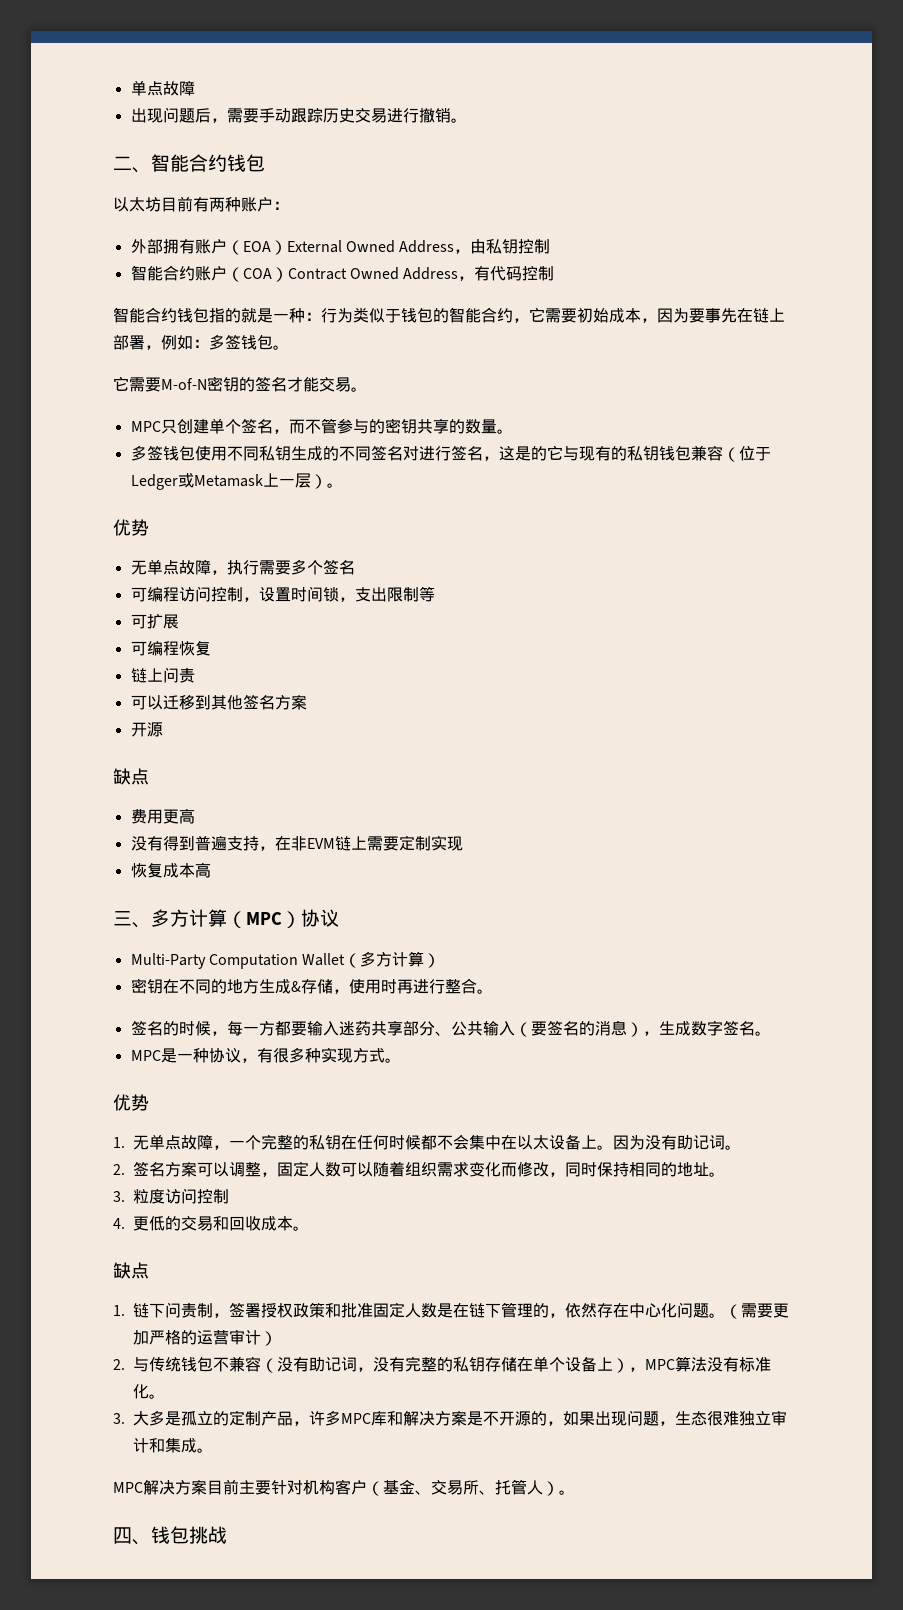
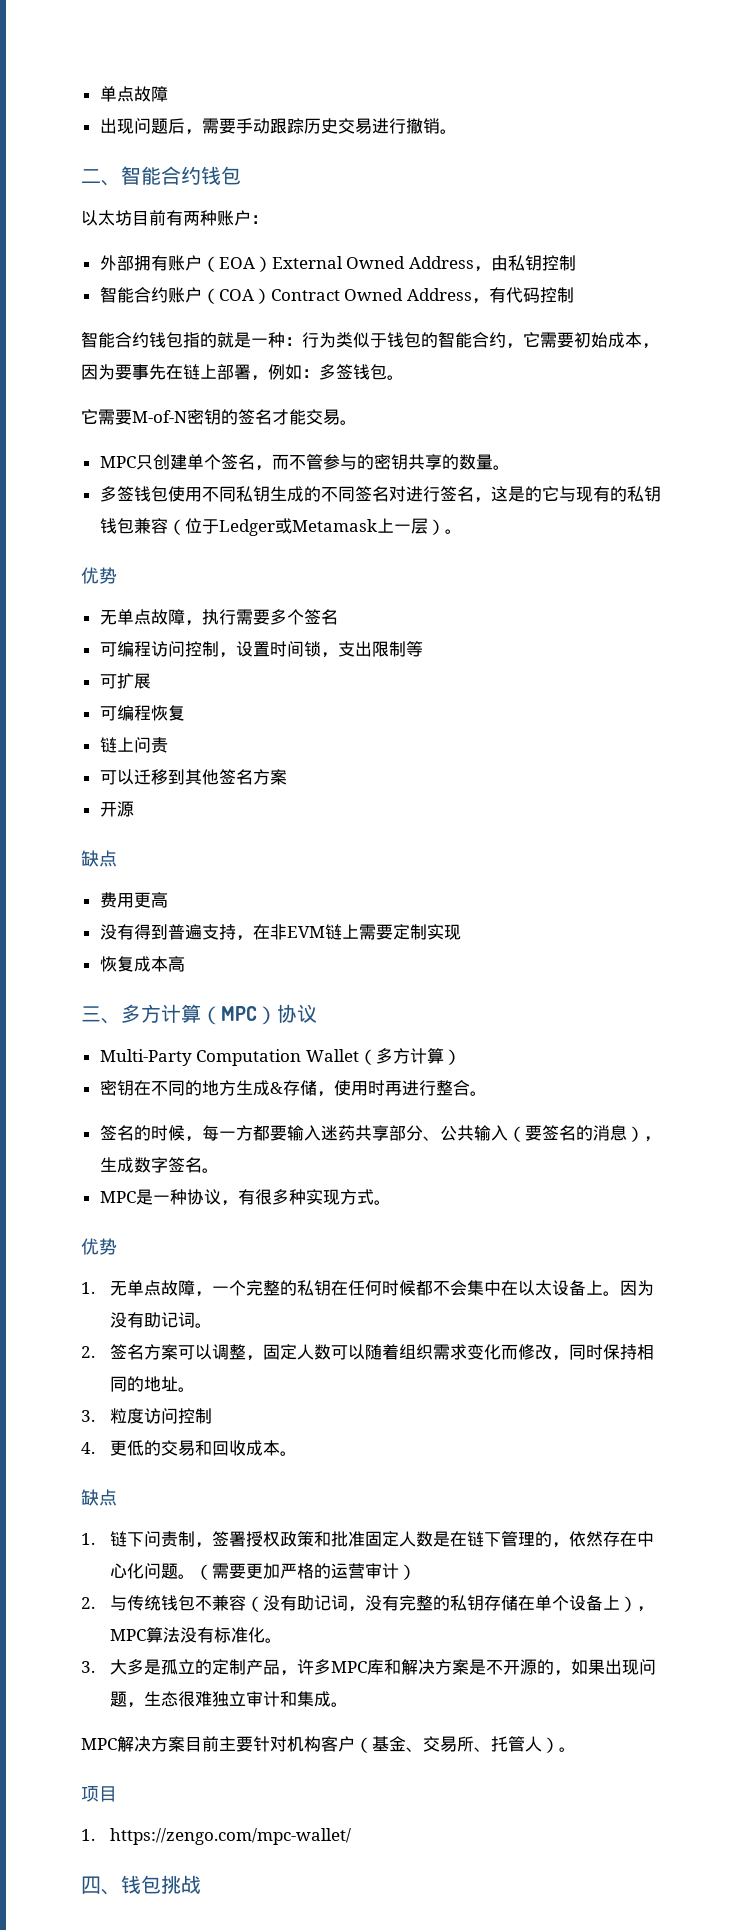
+ 项目
+ 1. https://zengo.com/mpc-wallet/

